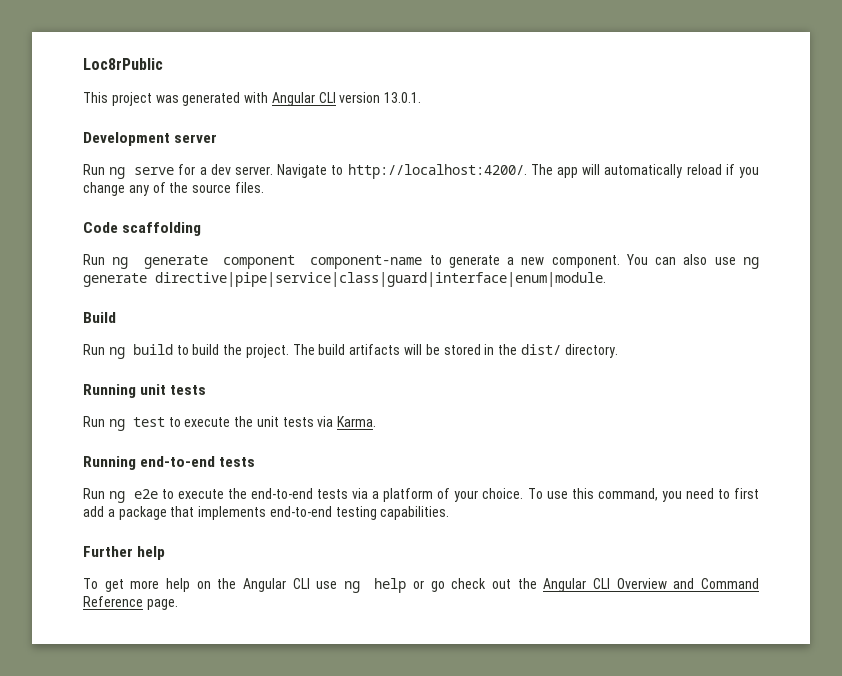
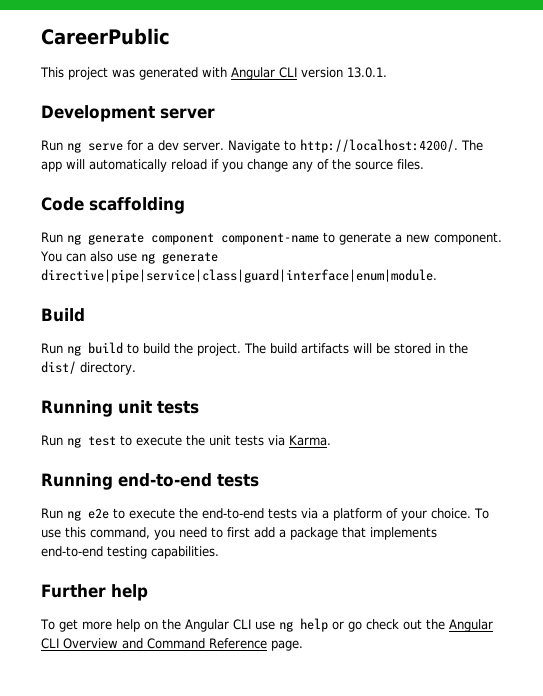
- Loc8rPublic
+ CareerPublic

